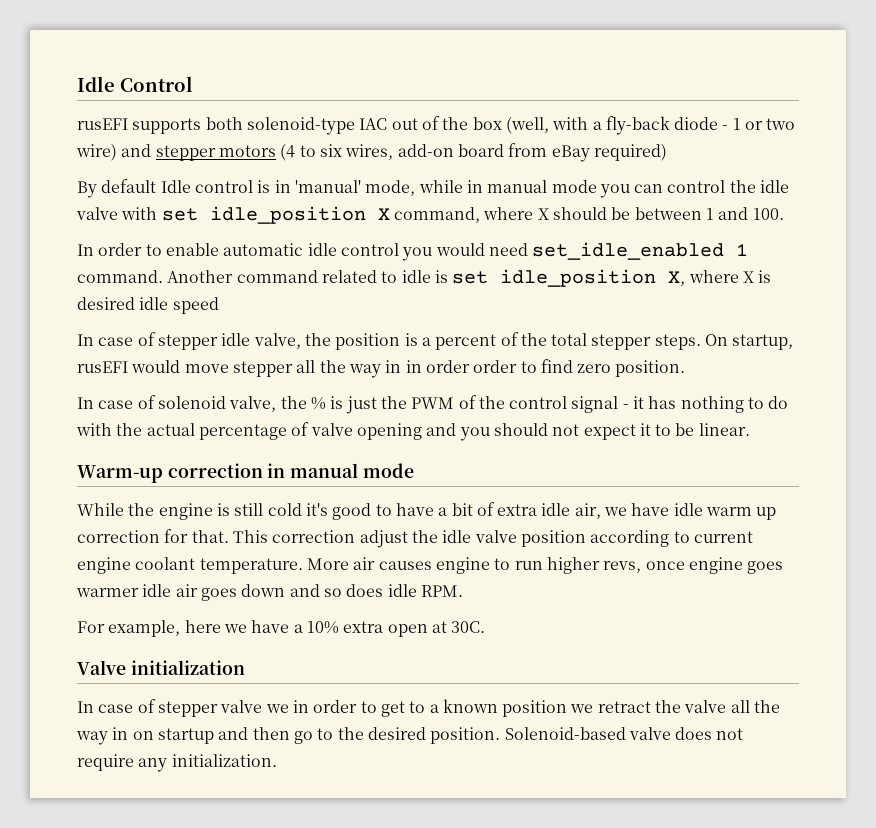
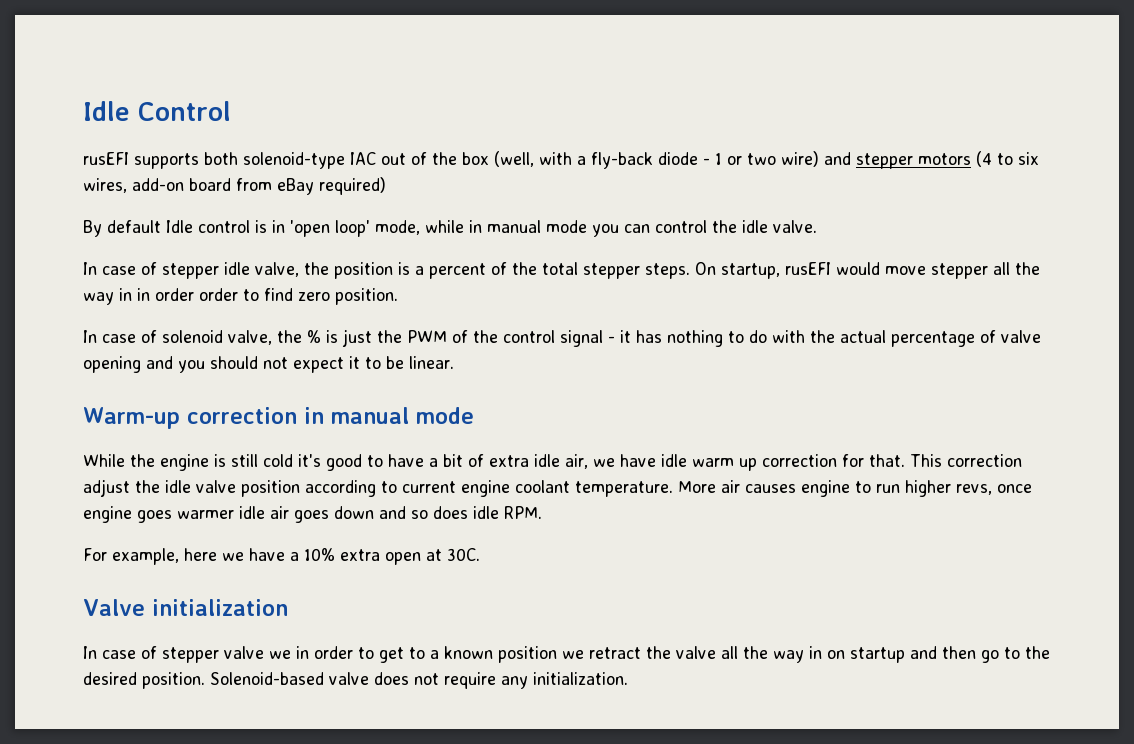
- By default Idle control is in 'manual' mode, while in manual mode you can control the idle valve with set idle_position X command, where X should be between 1 and 100.
- In order to enable automatic idle control you would need set_idle_enabled 1 command. Another command related to idle is set idle_position X, where X is desired idle speed
+ By default Idle control is in 'open loop' mode, while in manual mode you can control the idle valve.

